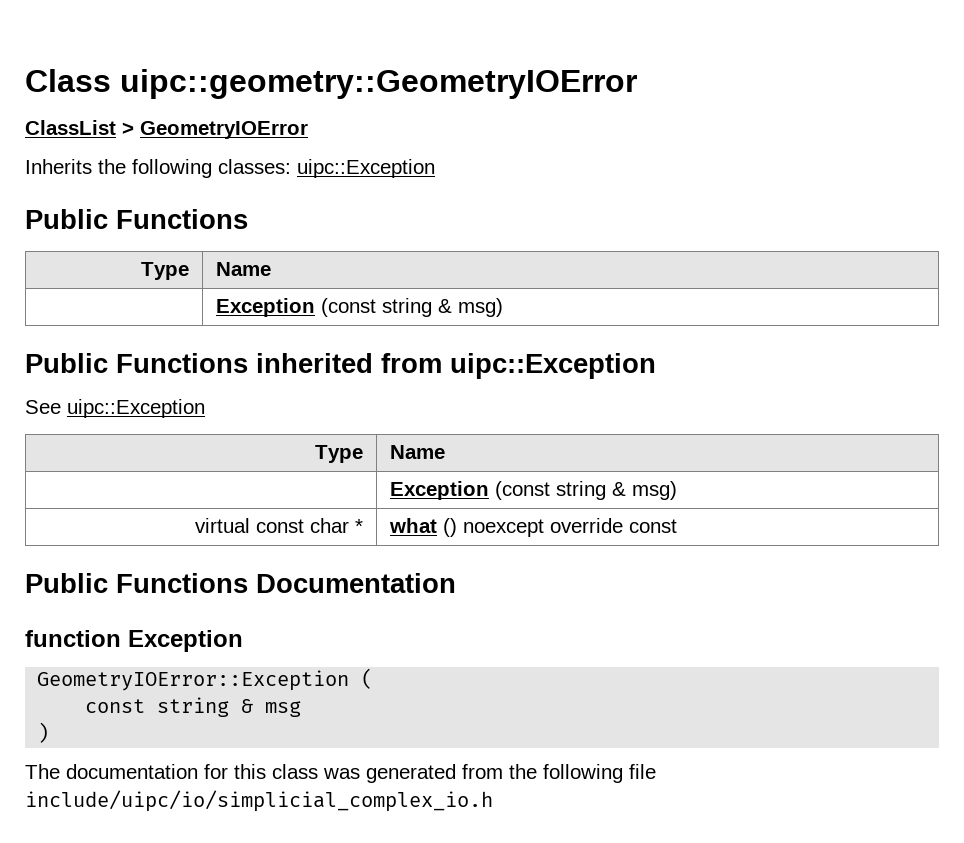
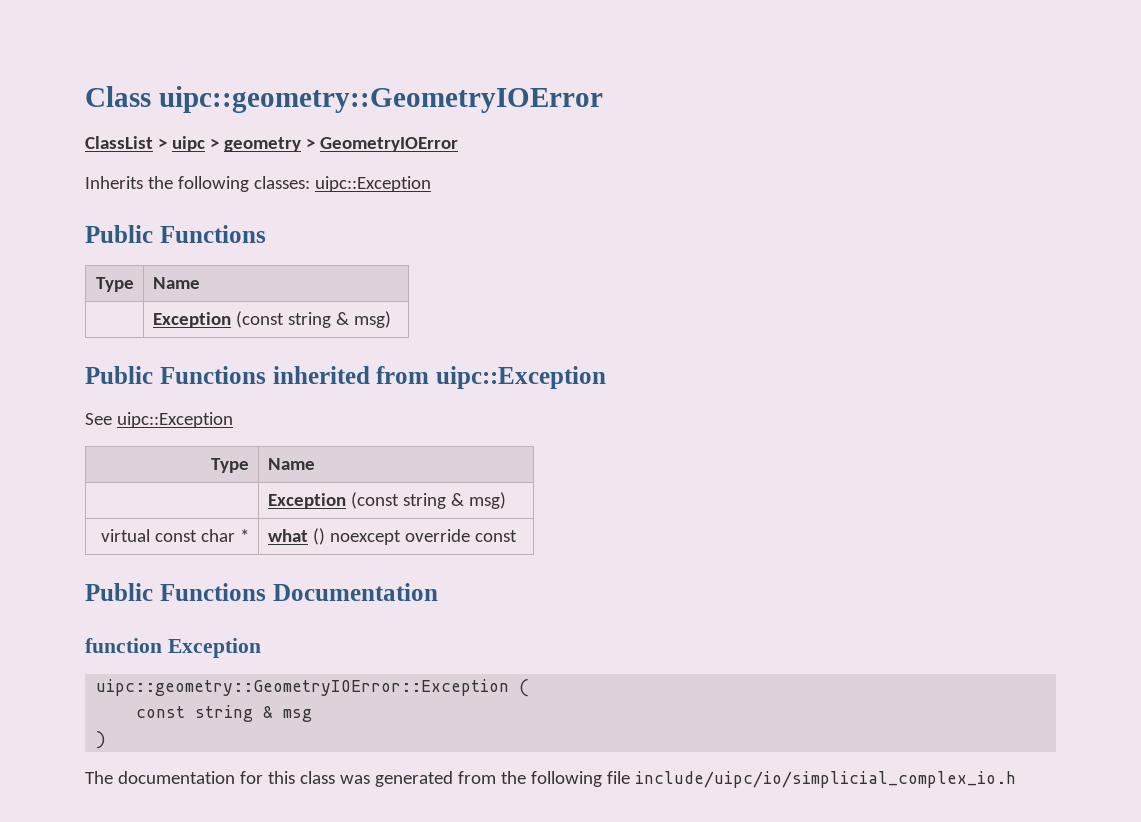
- ClassList > GeometryIOError
+ ClassList > uipc > geometry > GeometryIOError
- GeometryIOError::Exception (
+ uipc::geometry::GeometryIOError::Exception (

